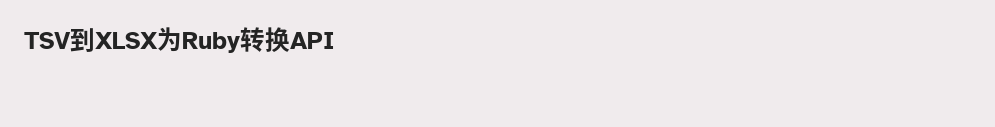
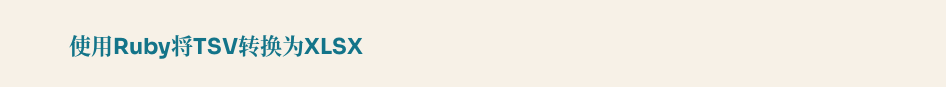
- TSV到XLSX为Ruby转换API
+ 使用Ruby将TSV转换为XLSX

